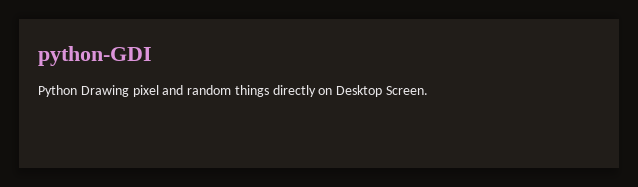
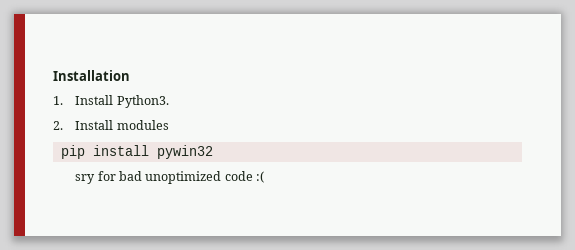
- python-GDI
- Python Drawing pixel and random things directly on Desktop Screen.
+ Installation
+ 1. Install Python3.
+ 2. Install modules
+ pip install pywin32
+ sry for bad unoptimized code :(

